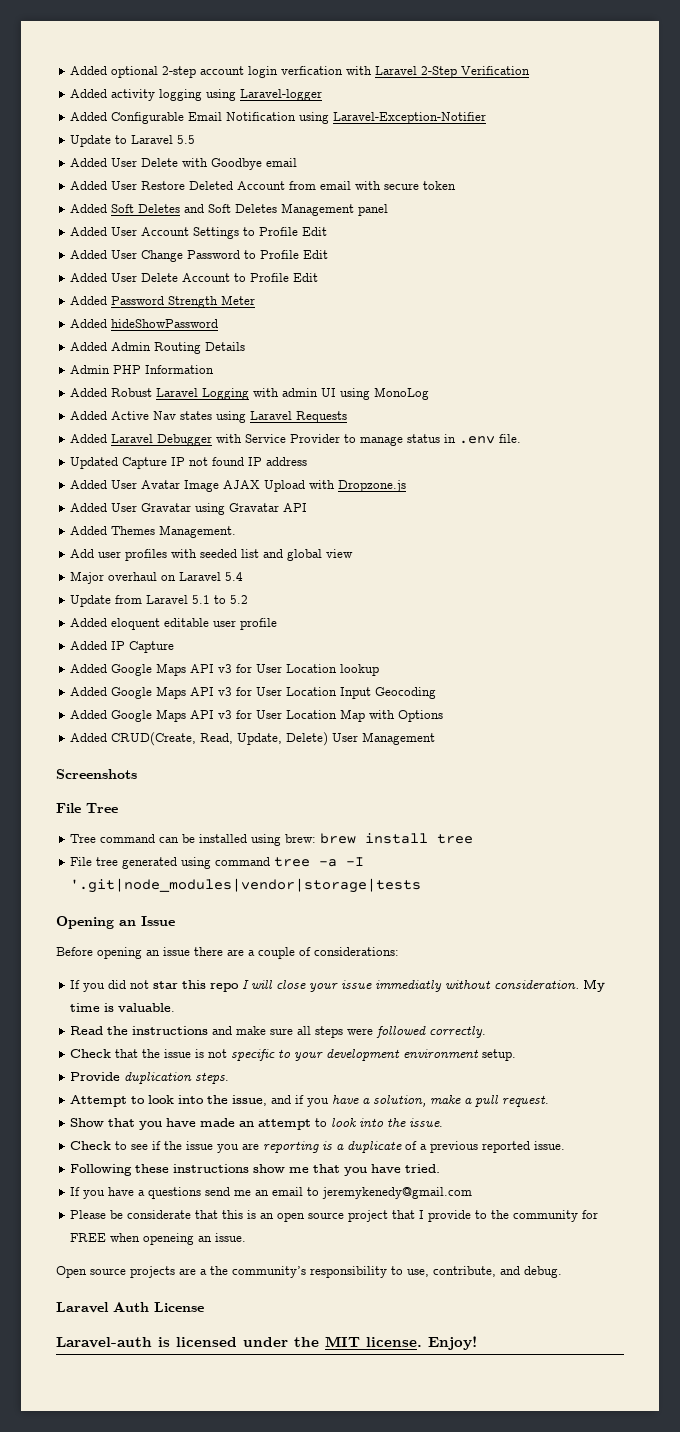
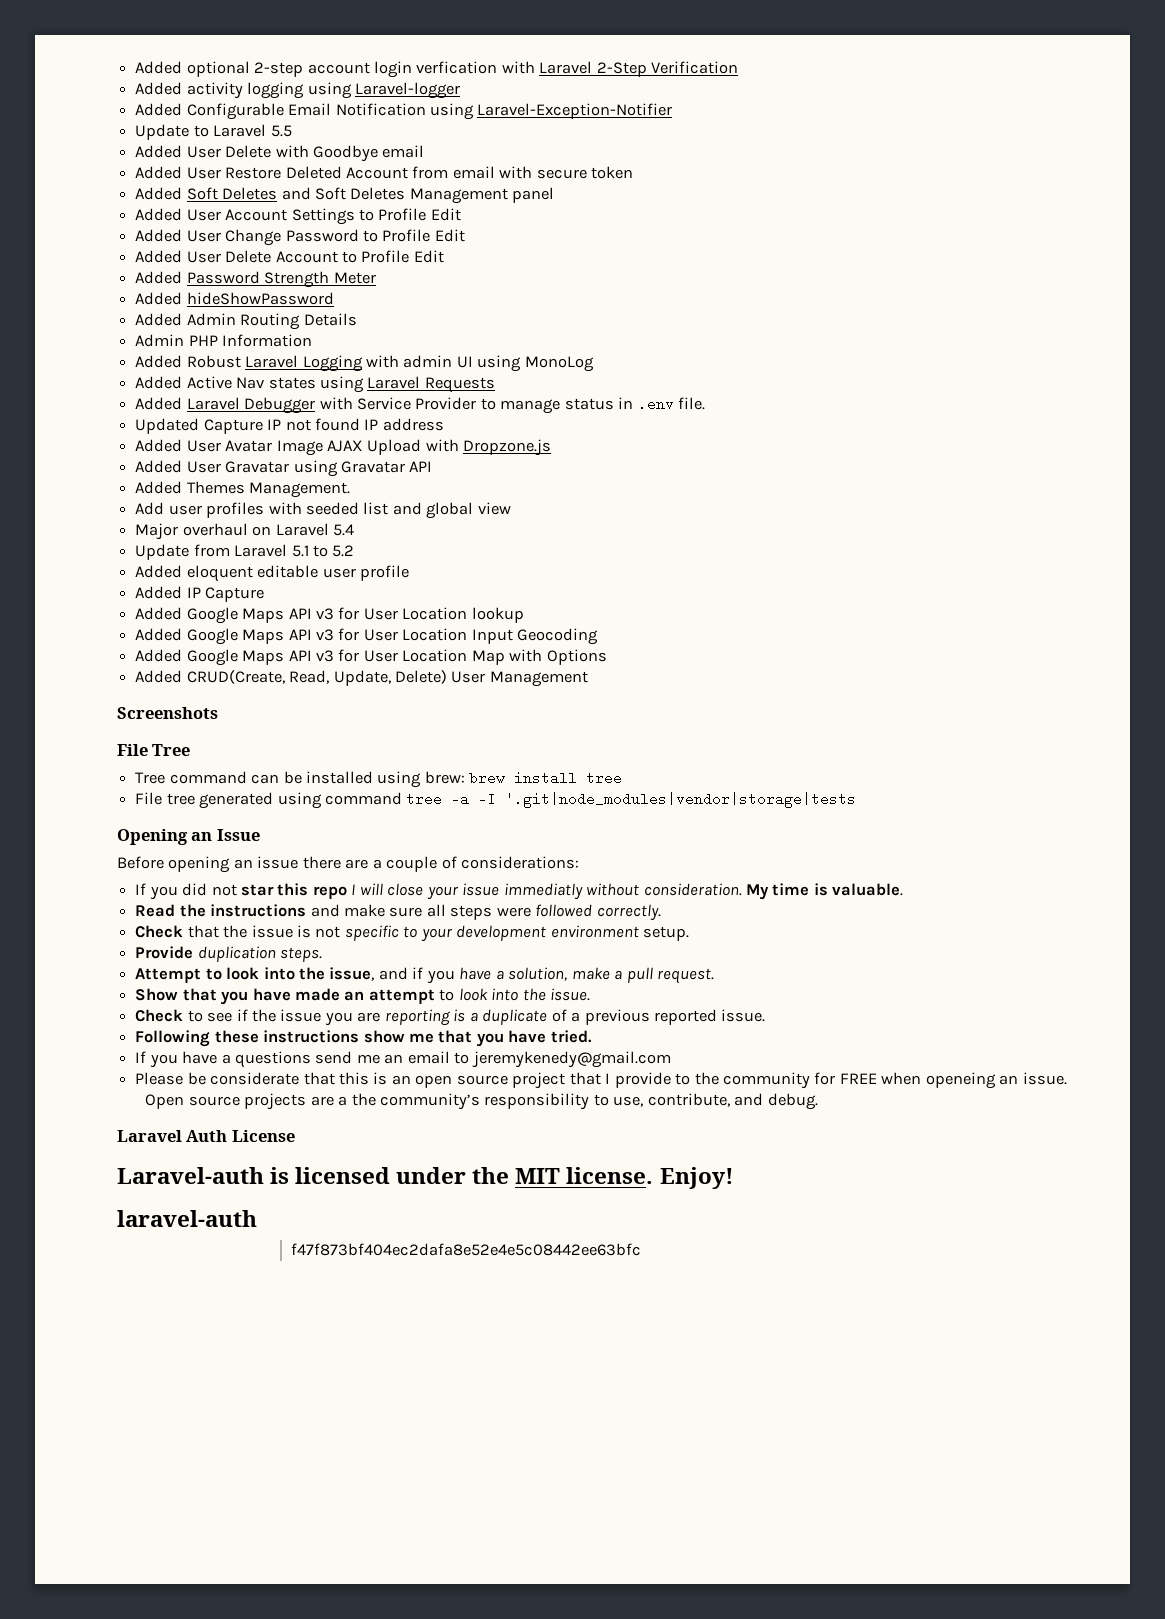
+ laravel-auth
+ f47f873bf404ec2dafa8e52e4e5c08442ee63bfc

